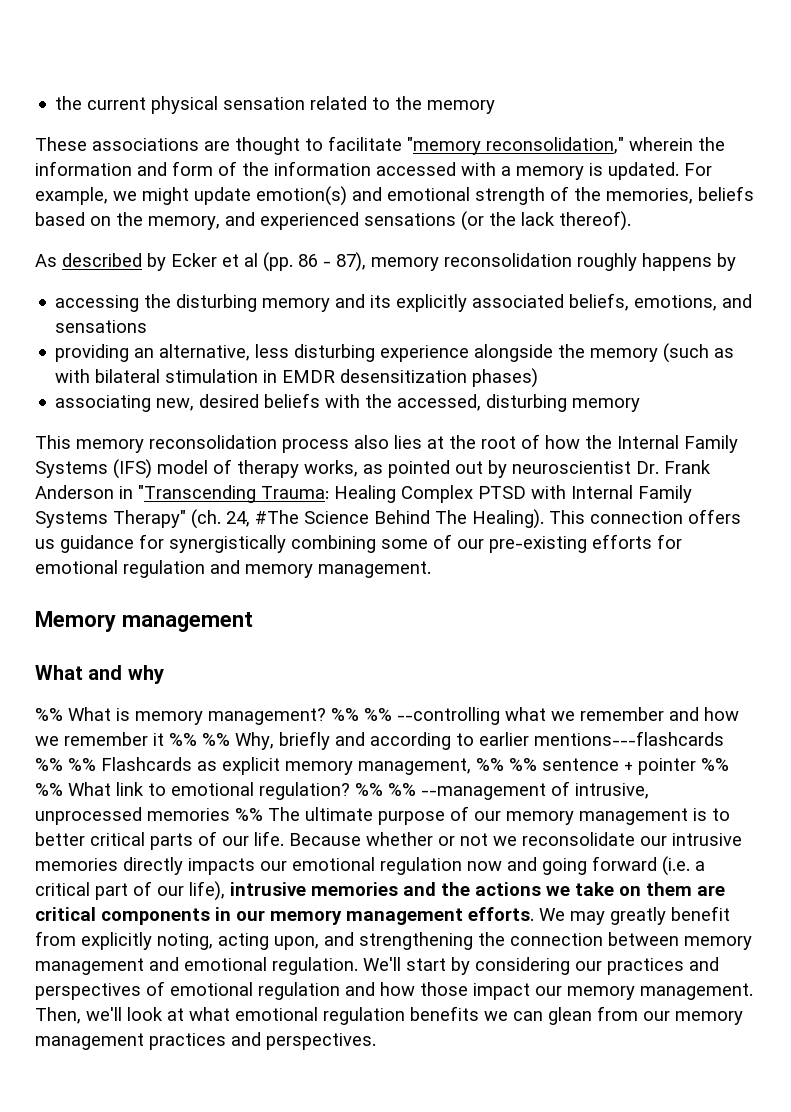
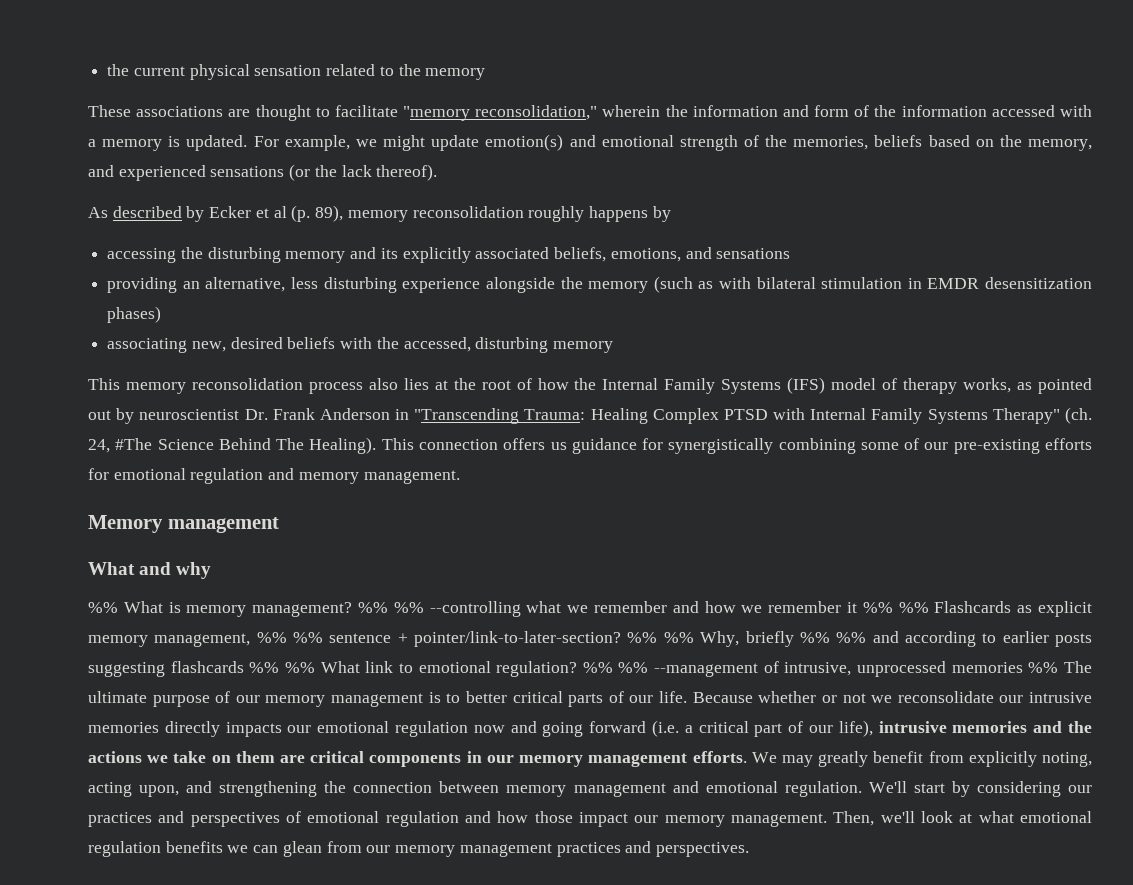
- As described by Ecker et al (pp. 86 - 87), memory reconsolidation roughly happens by
+ As described by Ecker et al (p. 89), memory reconsolidation roughly happens by
- %% %% --controlling what we remember and how we remember it %% %% Why, briefly and according to earlier mentions---flashcards %% %% Flashcards as explicit memory management, %% %% sentence + pointer %% %% What link to emotional regulation?
+ %% %% --controlling what we remember and how we remember it %% %% Flashcards as explicit memory management, %% %% sentence + pointer/link-to-later-section? %% %% Why, briefly %% %% and according to earlier posts suggesting flashcards %% %% What link to emotional regulation?

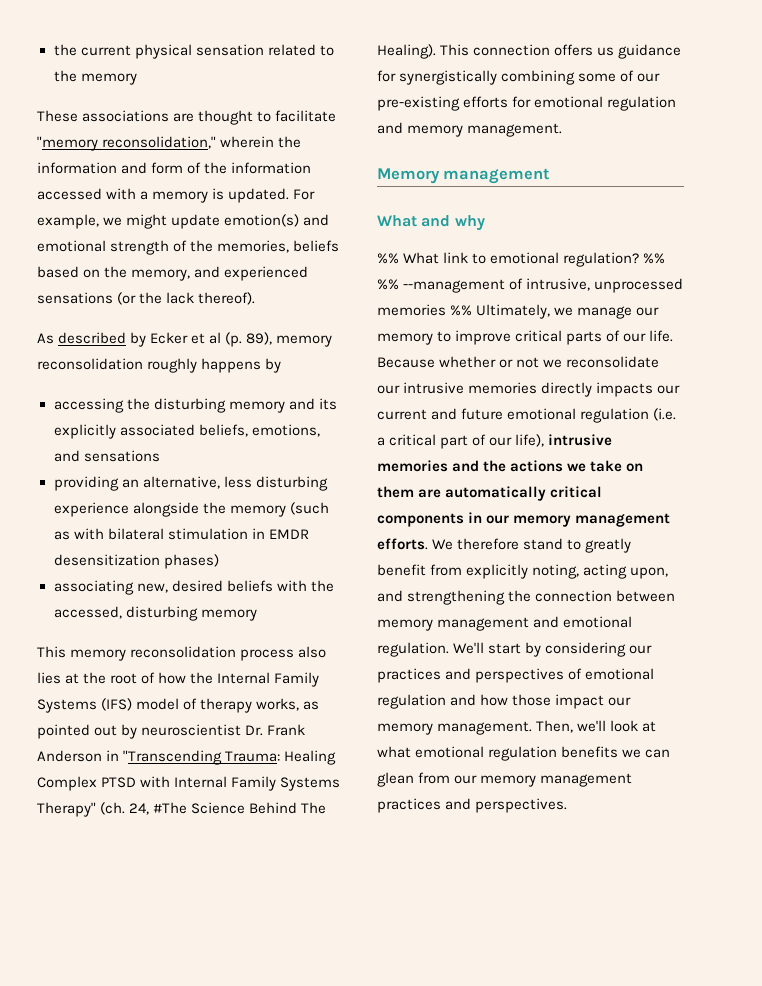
- %% What is memory management? %% %% --controlling what we remember and how we remember it %% %% Flashcards as explicit memory management, %% %% sentence + pointer/link-to-later-section? %% %% Why, briefly %% %% and according to earlier posts suggesting flashcards %% %% What link to emotional regulation?
+ %% What link to emotional regulation?
- %% %% --management of intrusive, unprocessed memories %% The ultimate purpose of our memory management is to better critical parts of our life.
+ %% %% --management of intrusive, unprocessed memories %% Ultimately, we manage our memory to improve critical parts of our life.
- Because whether or not we reconsolidate our intrusive memories directly impacts our emotional regulation now and going forward (i.e. a critical part of our life), intrusive memories and the actions we take on them are critical components in our memory management efforts.
+ Because whether or not we reconsolidate our intrusive memories directly impacts our current and future emotional regulation (i.e. a critical part of our life), intrusive memories and the actions we take on them are automatically critical components in our memory management efforts.
- We may greatly benefit from explicitly noting, acting upon, and strengthening the connection between memory management and emotional regulation.
+ We therefore stand to greatly benefit from explicitly noting, acting upon, and strengthening the connection between memory management and emotional regulation.

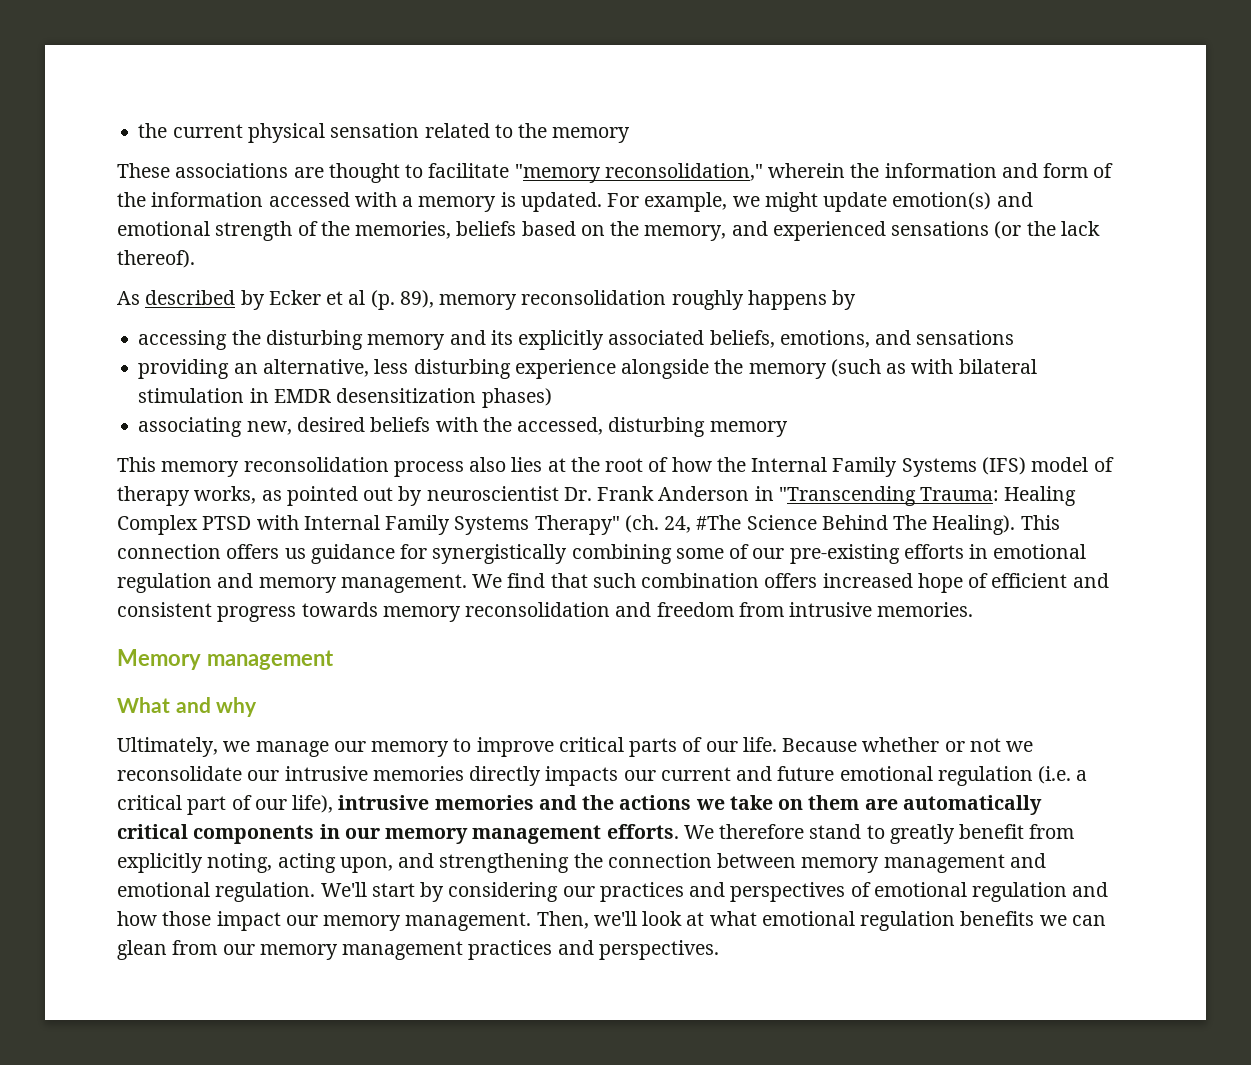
- This connection offers us guidance for synergistically combining some of our pre-existing efforts for emotional regulation and memory management.
+ This connection offers us guidance for synergistically combining some of our pre-existing efforts in emotional regulation and memory management. We find that such combination offers increased hope of efficient and consistent progress towards memory reconsolidation and freedom from intrusive memories.
- %% What link to emotional regulation? %% %% --management of intrusive, unprocessed memories %% Ultimately, we manage our memory to improve critical parts of our life.
+ Ultimately, we manage our memory to improve critical parts of our life.

